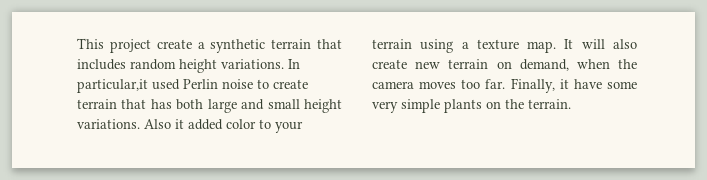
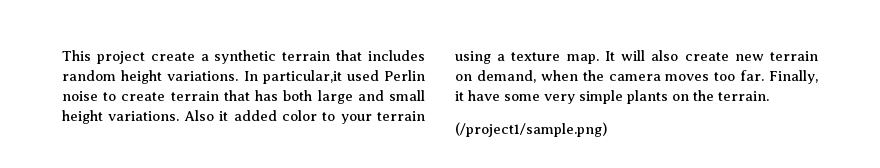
+ (/project1/sample.png)

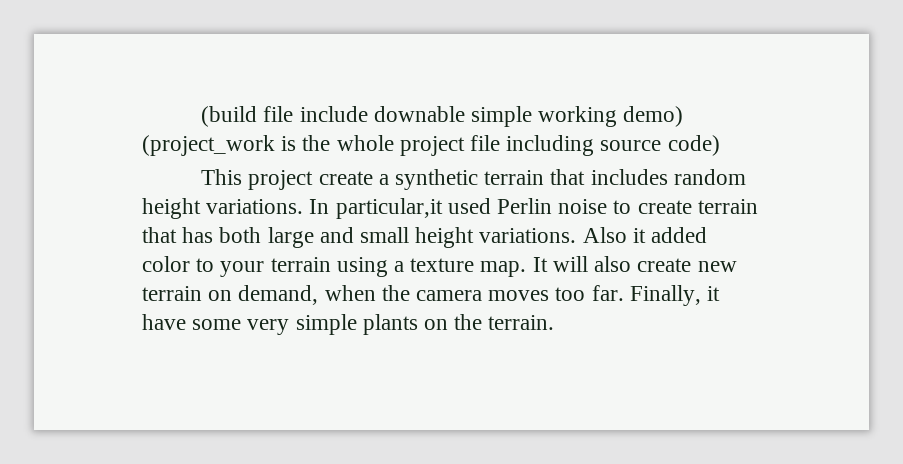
+ (build file include downable simple working demo) (project_work is the whole project file including source code)
- (/project1/sample.png)

